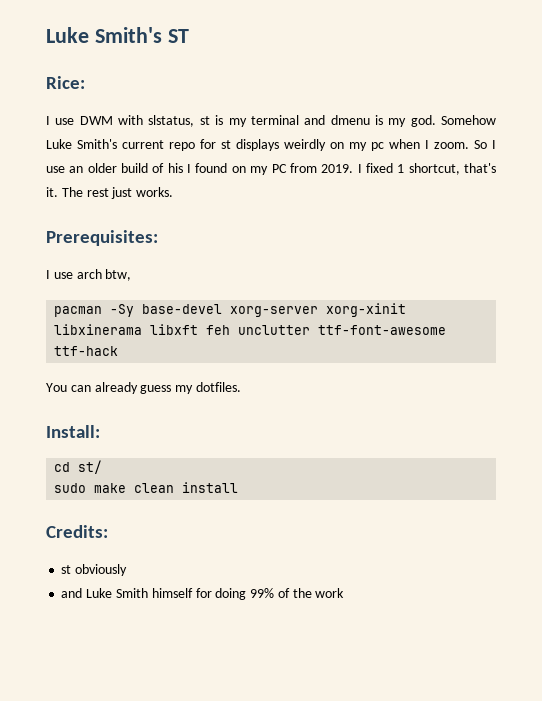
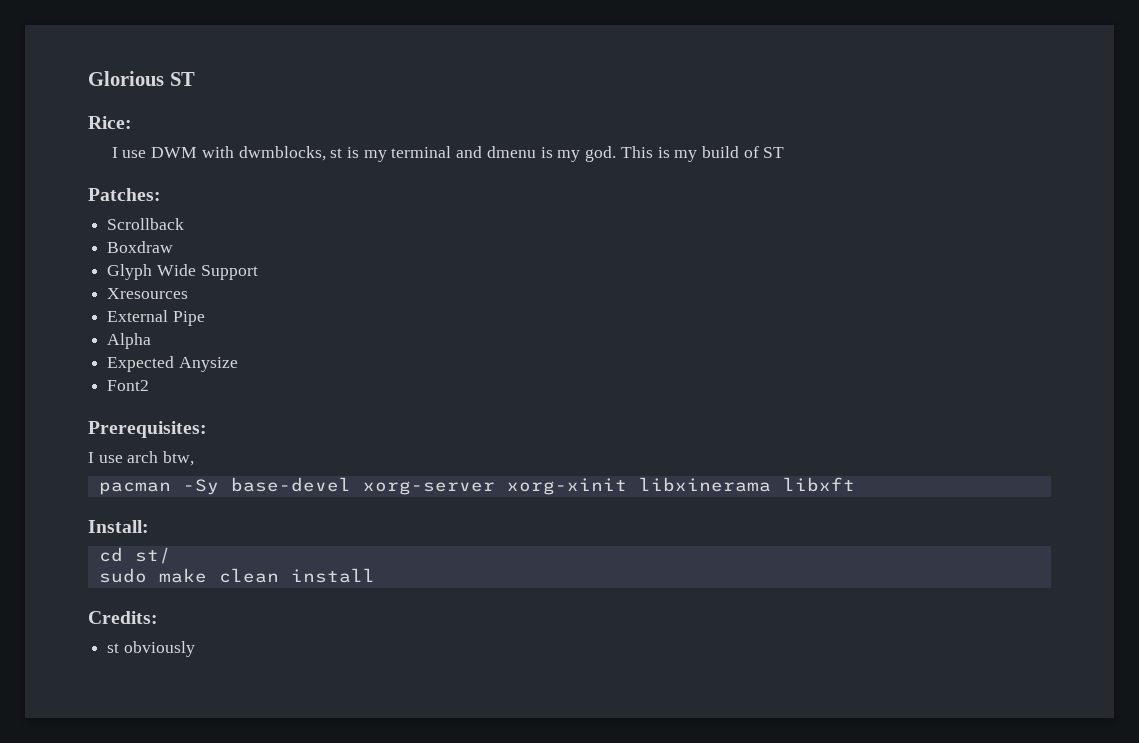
- Luke Smith's ST
+ Glorious ST
- I use DWM with slstatus, st is my terminal and dmenu is my god.
+ I use DWM with dwmblocks, st is my terminal and dmenu is my god.
- Somehow Luke Smith's current repo for st displays weirdly on my pc when I zoom. So I use an older build of his I found on my PC from 2019. I fixed 1 shortcut, that's it. The rest just works.
+ This is my build of ST
+ Patches:
+ Scrollback
+ Boxdraw
+ Glyph Wide Support
+ Xresources
+ External Pipe
+ Alpha
+ Expected Anysize
+ Font2
- pacman -Sy base-devel xorg-server xorg-xinit libxinerama libxft feh unclutter ttf-font-awesome ttf-hack
- You can already guess my dotfiles.
+ pacman -Sy base-devel xorg-server xorg-xinit libxinerama libxft
- and Luke Smith himself for doing 99% of the work

